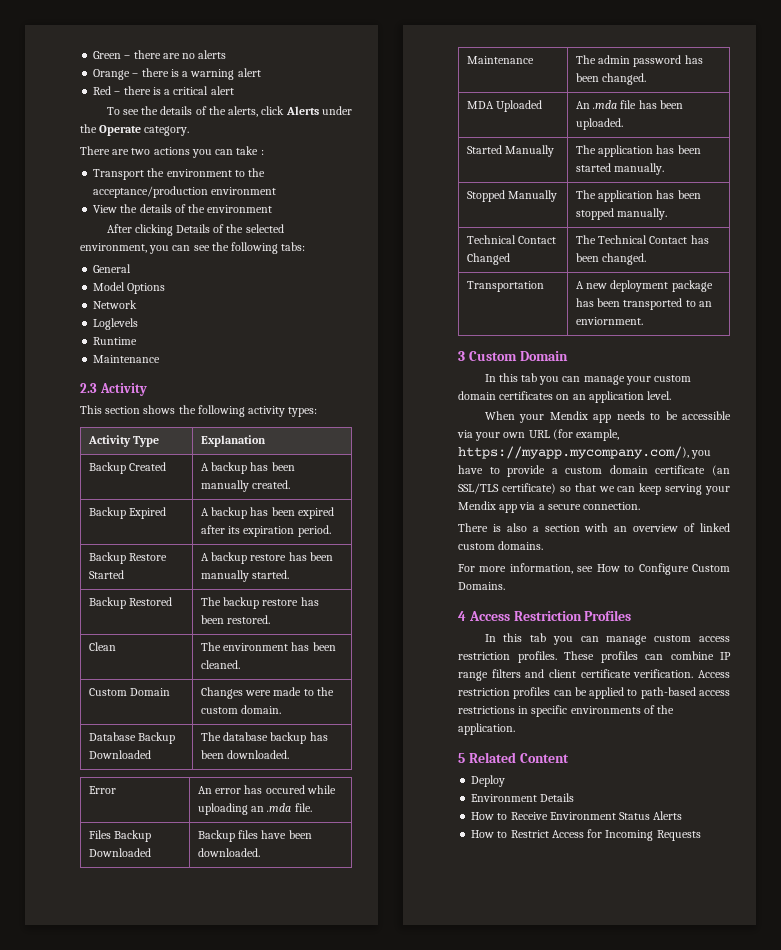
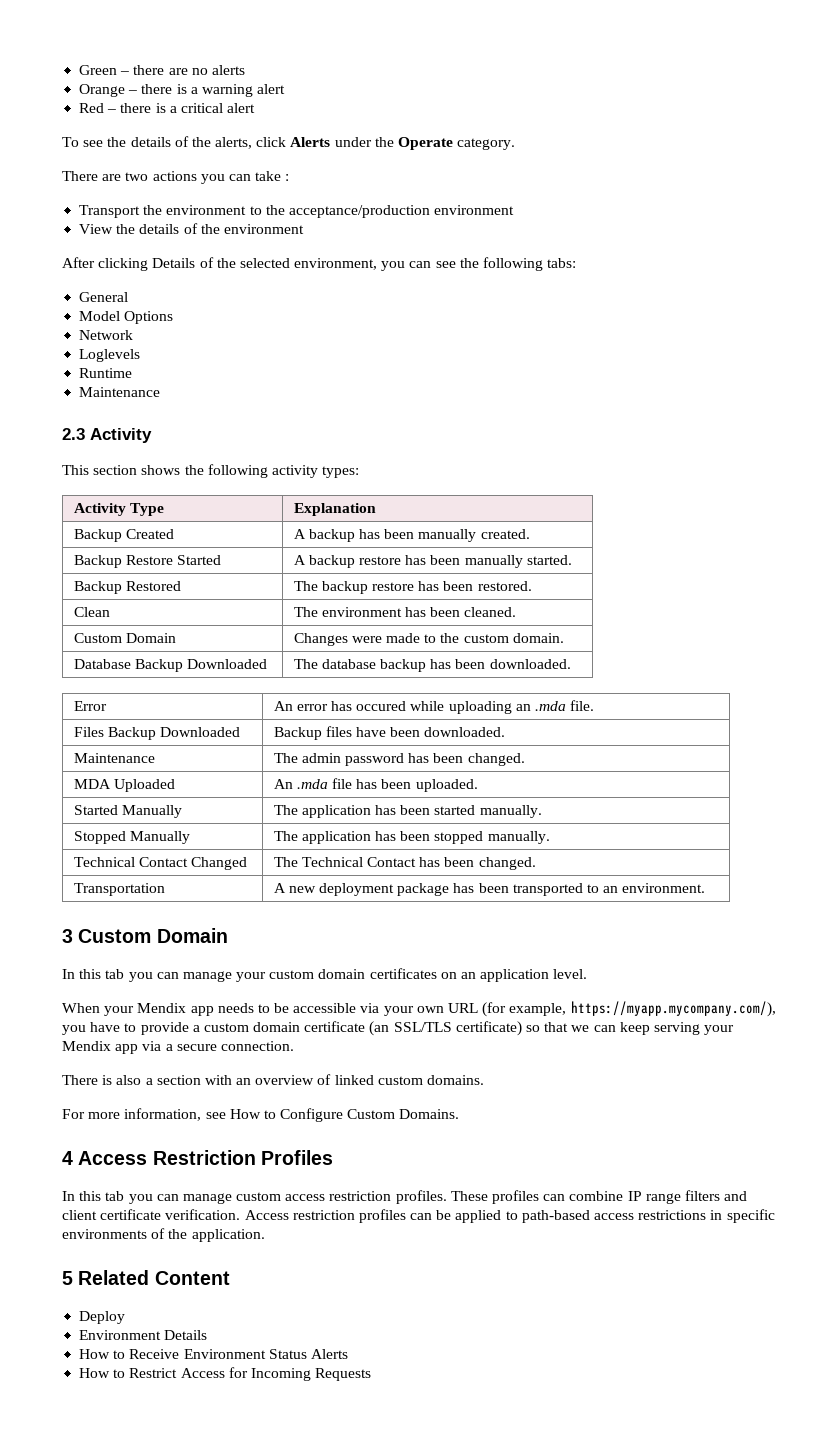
- Backup Expired | A backup has been expired after its expiration period.
- Transportation | A new deployment package has been transported to an enviornment.
+ Transportation | A new deployment package has been transported to an environment.

